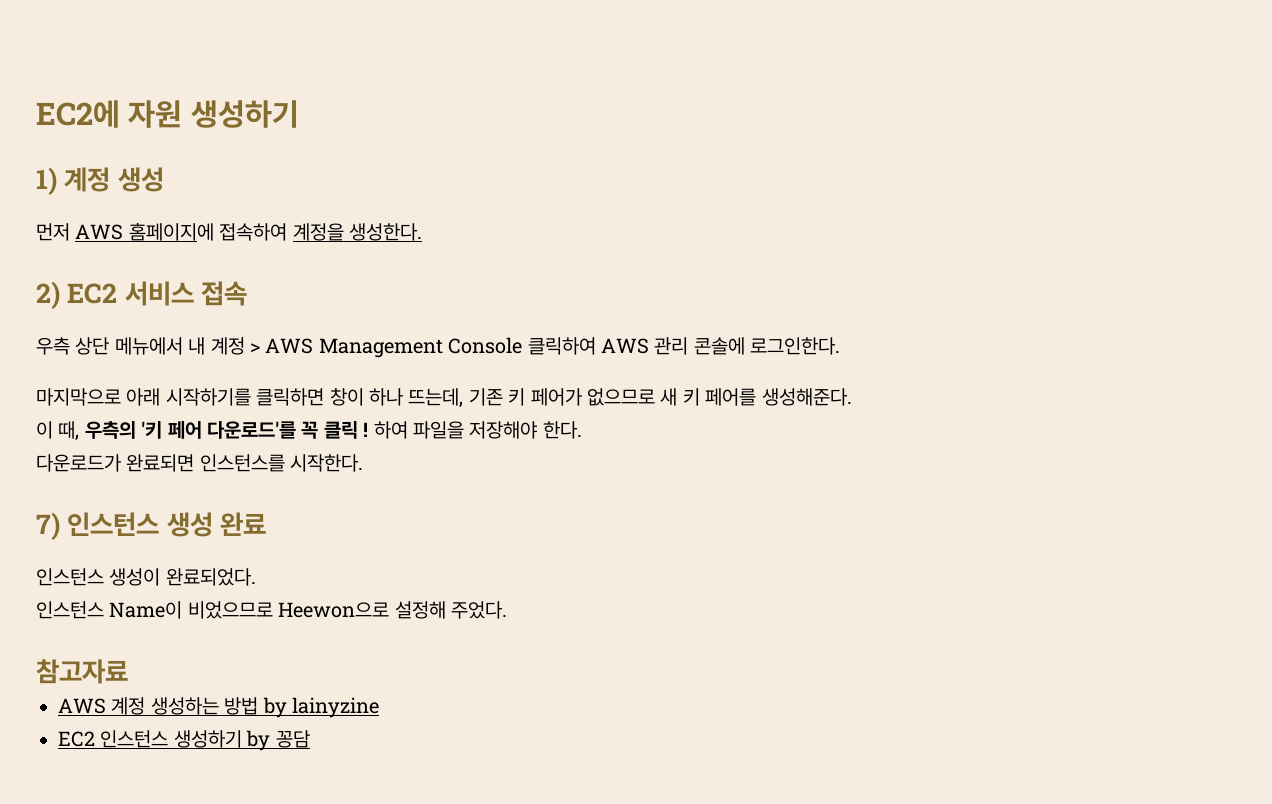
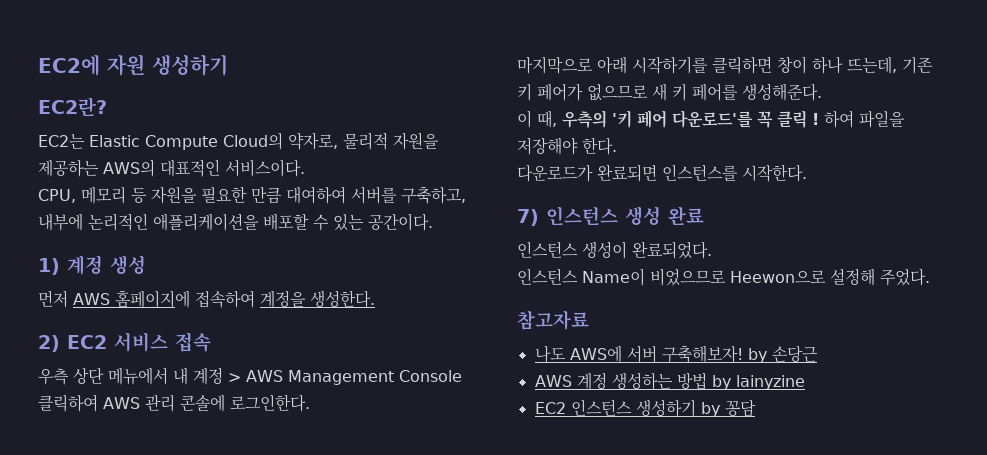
+ EC2란?
+ EC2는 Elastic Compute Cloud의 약자로, 물리적 자원을 제공하는 AWS의 대표적인 서비스이다.
+ CPU, 메모리 등 자원을 필요한 만큼 대여하여 서버를 구축하고, 내부에 논리적인 애플리케이션을 배포할 수 있는 공간이다.
+ 나도 AWS에 서버 구축해보자! by 손당근

